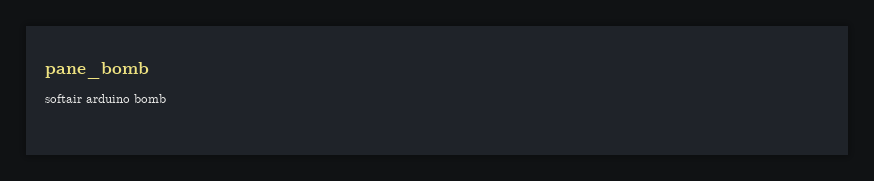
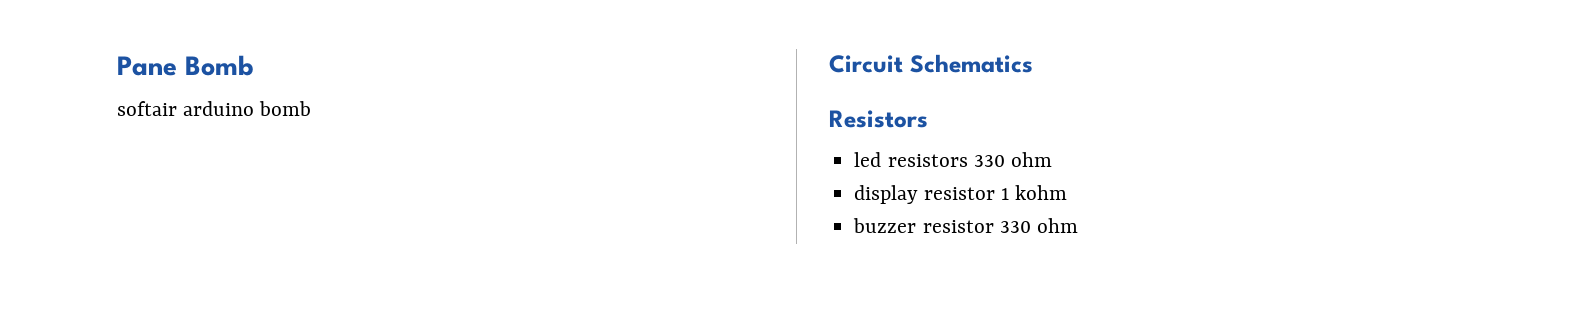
- pane_bomb
+ Pane Bomb
+ Circuit Schematics
+ Resistors
+ led resistors 330 ohm
+ display resistor 1 kohm
+ buzzer resistor 330 ohm

